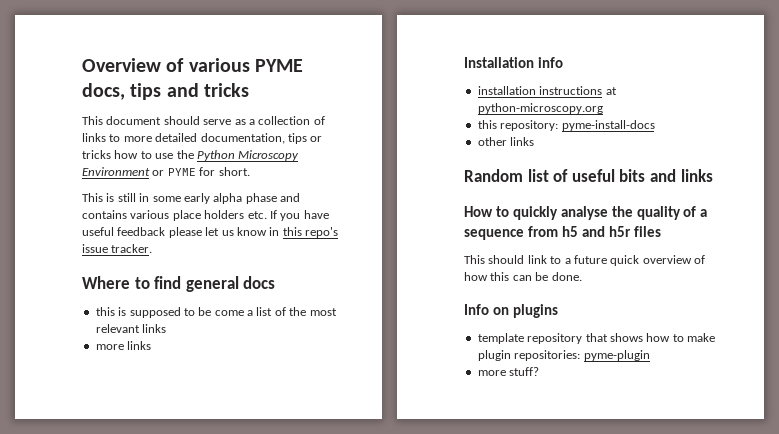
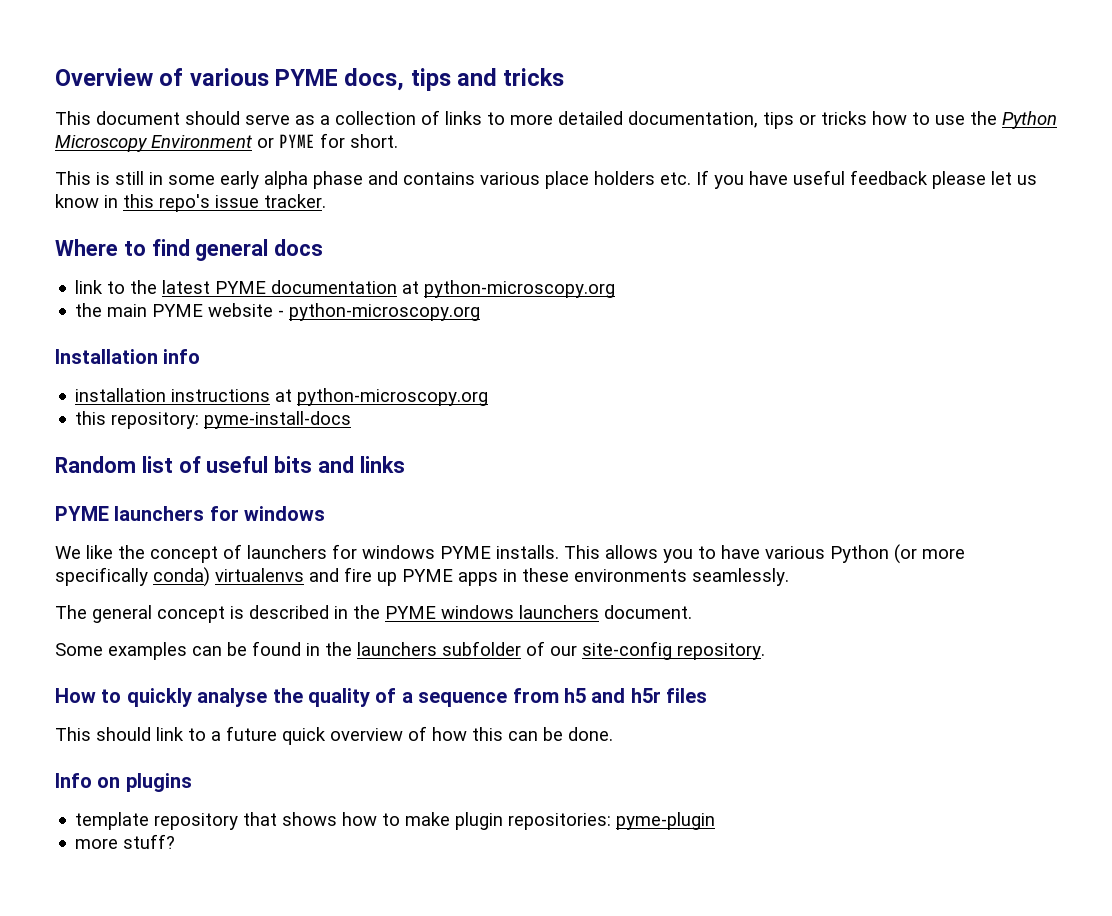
- this is supposed to be come a list of the most relevant links
- more links
+ link to the latest PYME documentation at python-microscopy.org
+ the main PYME website - python-microscopy.org
- other links
+ PYME launchers for windows
+ We like the concept of launchers for windows PYME installs. This allows you to have various Python (or more specifically conda) virtualenvs and fire up PYME apps in these environments seamlessly.
+ The general concept is described in the PYME windows launchers document.
+ Some examples can be found in the launchers subfolder of our site-config repository.

